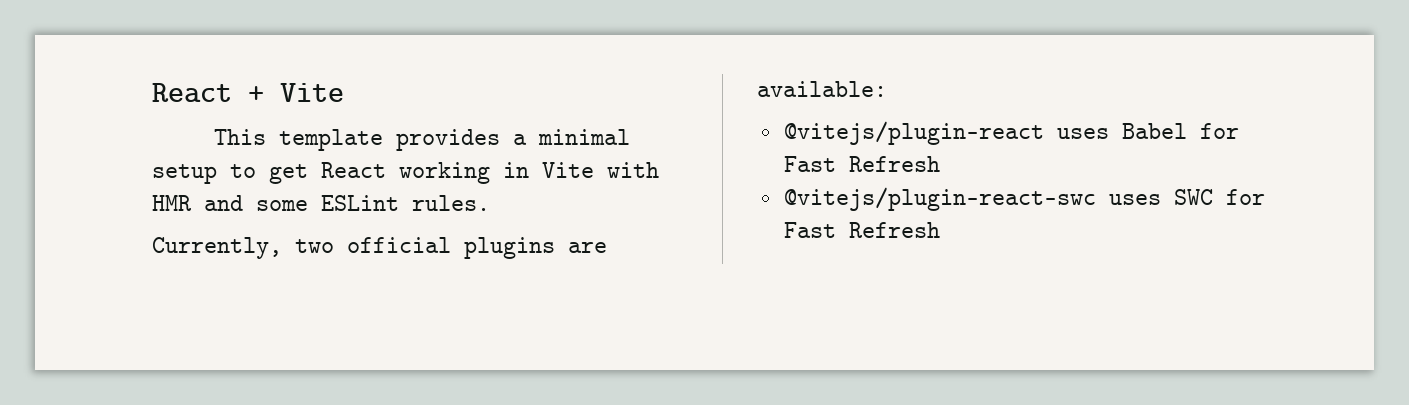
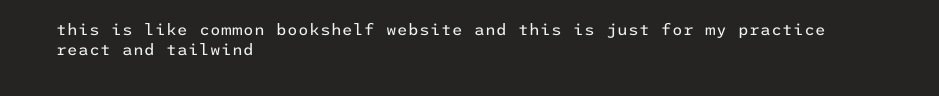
- React + Vite
- This template provides a minimal setup to get React working in Vite with HMR and some ESLint rules.
- Currently, two official plugins are available:
- @vitejs/plugin-react uses Babel for Fast Refresh
- @vitejs/plugin-react-swc uses SWC for Fast Refresh
+ this is like common bookshelf website and this is just for my practice react and tailwind

